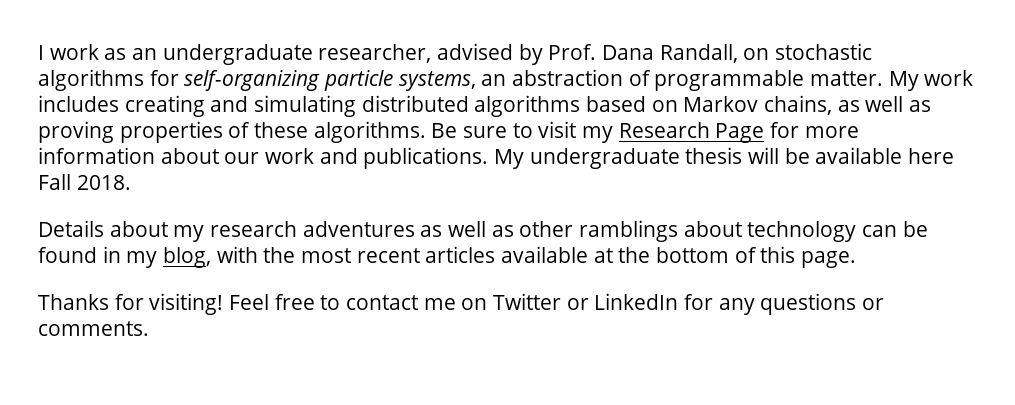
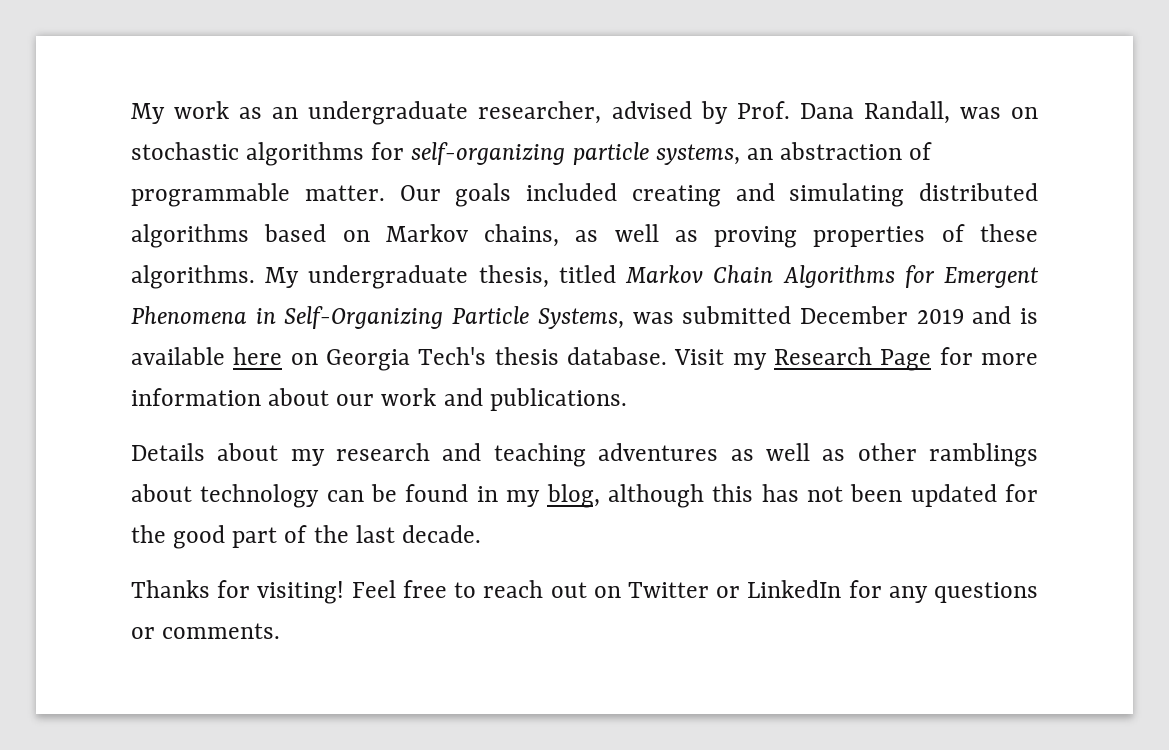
- I work as an undergraduate researcher, advised by Prof. Dana Randall, on stochastic algorithms for self-organizing particle systems, an abstraction of programmable matter.
+ My work as an undergraduate researcher, advised by Prof. Dana Randall, was on stochastic algorithms for self-organizing particle systems, an abstraction of programmable matter.
- My work includes creating and simulating distributed algorithms based on Markov chains, as well as proving properties of these algorithms.
+ Our goals included creating and simulating distributed algorithms based on Markov chains, as well as proving properties of these algorithms.
- Be sure to visit my Research Page for more information about our work and publications. My undergraduate thesis will be available here Fall 2018.
+ My undergraduate thesis, titled Markov Chain Algorithms for Emergent Phenomena in Self-Organizing Particle Systems, was submitted December 2019 and is available here on Georgia Tech's thesis database. Visit my Research Page for more information about our work and publications.
- Details about my research adventures as well as other ramblings about technology can be found in my blog, with the most recent articles available at the bottom of this page.
+ Details about my research and teaching adventures as well as other ramblings about technology can be found in my blog, although this has not been updated for the good part of the last decade.
- Feel free to contact me on Twitter or LinkedIn for any questions or comments.
+ Feel free to reach out on Twitter or LinkedIn for any questions or comments.

